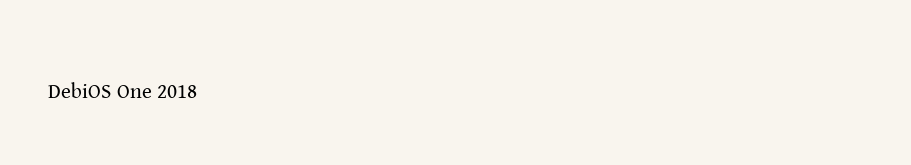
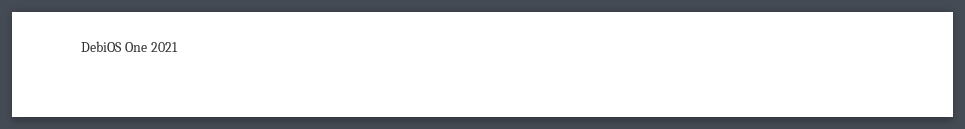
- DebiOS One 2018
+ DebiOS One 2021

